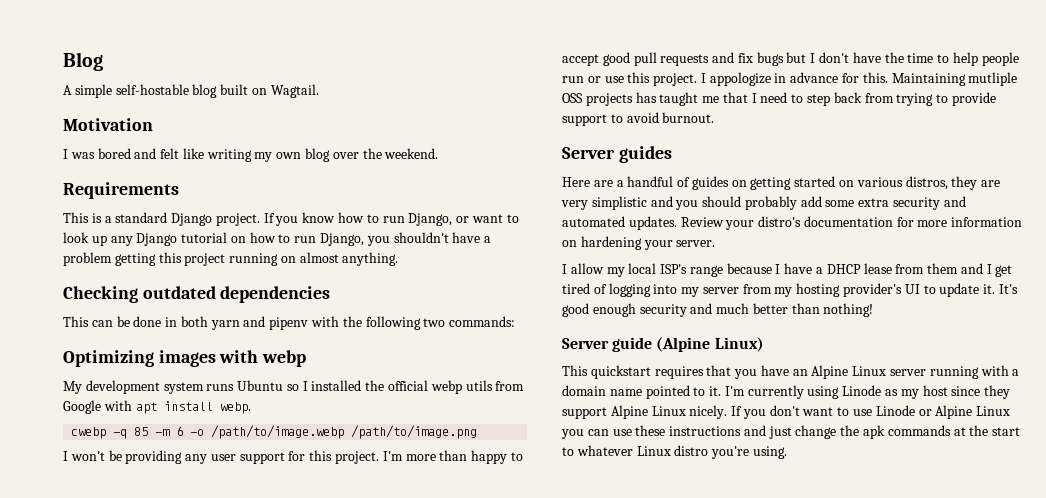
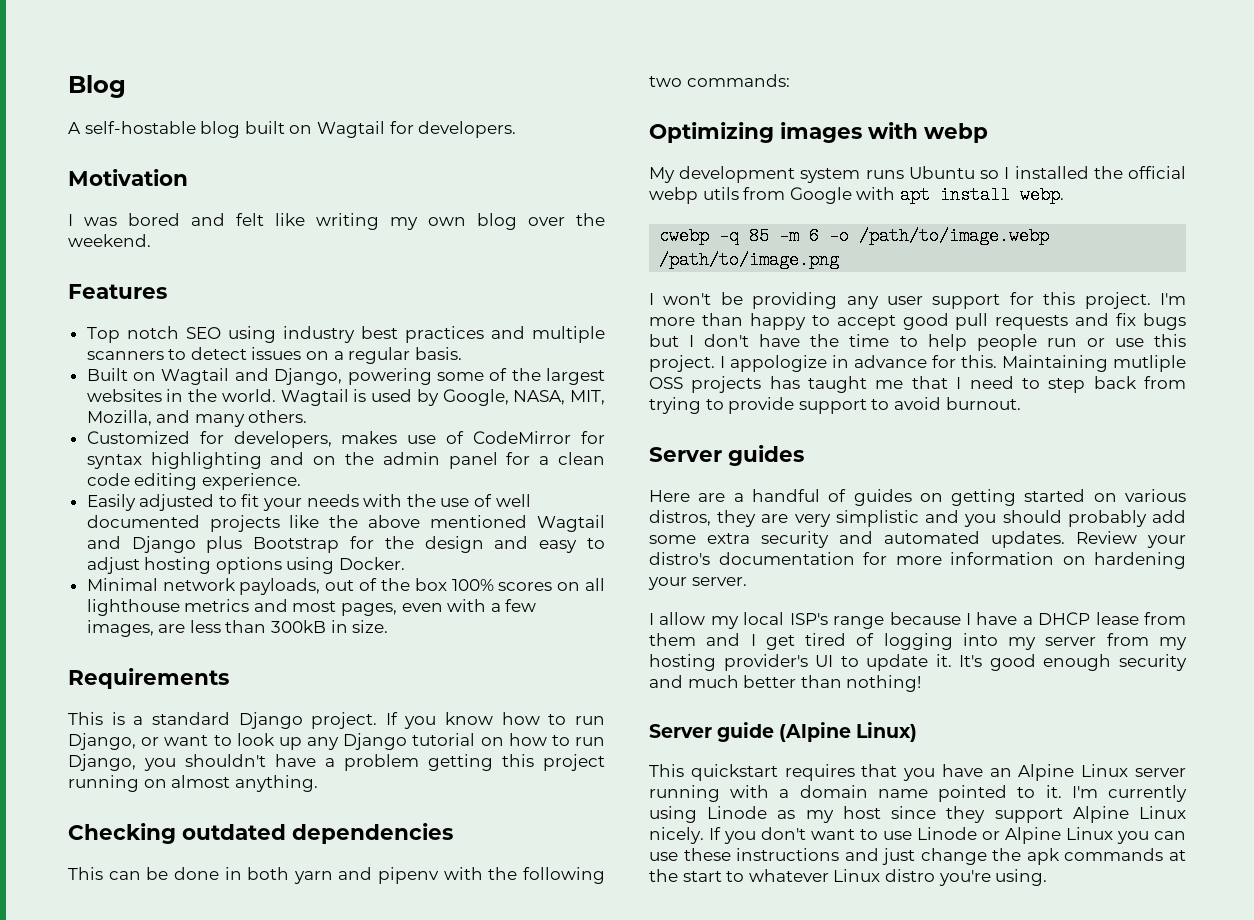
- A simple self-hostable blog built on Wagtail.
+ A self-hostable blog built on Wagtail for developers.
+ Features
+ Top notch SEO using industry best practices and multiple scanners to detect issues on a regular basis.
+ Built on Wagtail and Django, powering some of the largest websites in the world. Wagtail is used by Google, NASA, MIT, Mozilla, and many others.
+ Customized for developers, makes use of CodeMirror for syntax highlighting and on the admin panel for a clean code editing experience.
+ Easily adjusted to fit your needs with the use of well documented projects like the above mentioned Wagtail and Django plus Bootstrap for the design and easy to adjust hosting options using Docker.
+ Minimal network payloads, out of the box 100% scores on all lighthouse metrics and most pages, even with a few images, are less than 300kB in size.

